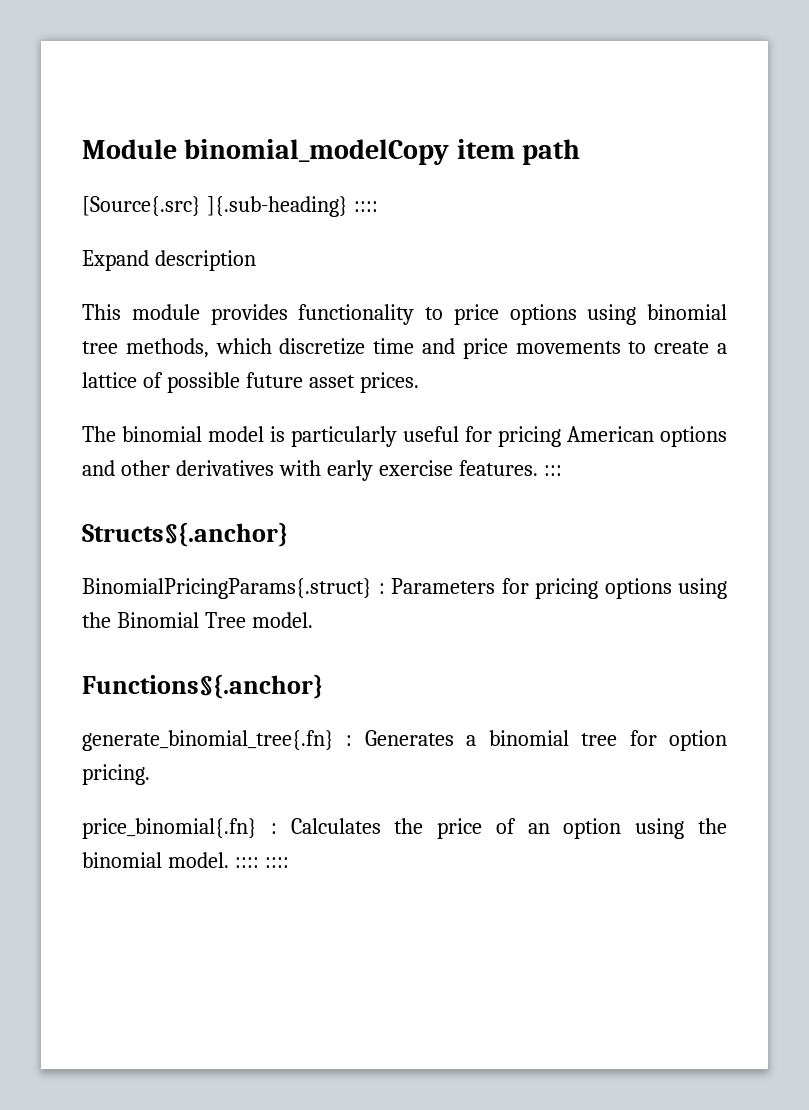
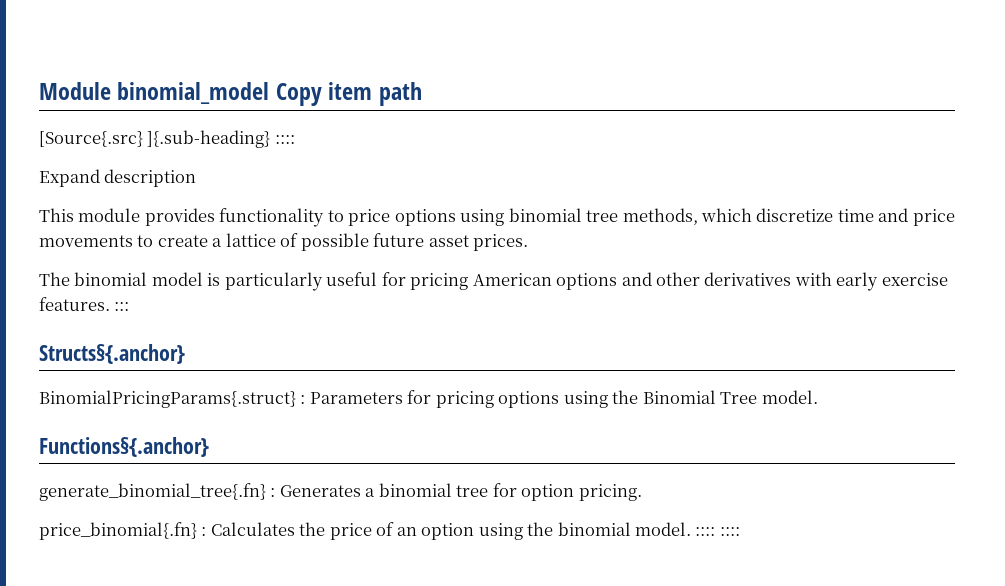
- Module binomial_modelCopy item path
+ Module binomial_model Copy item path

